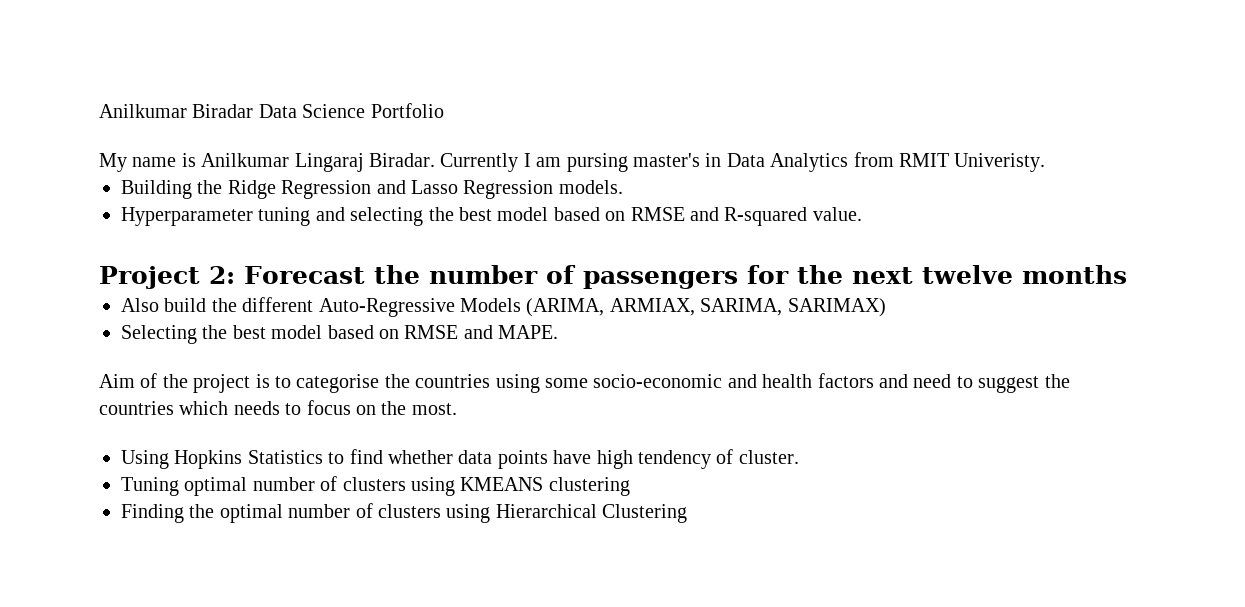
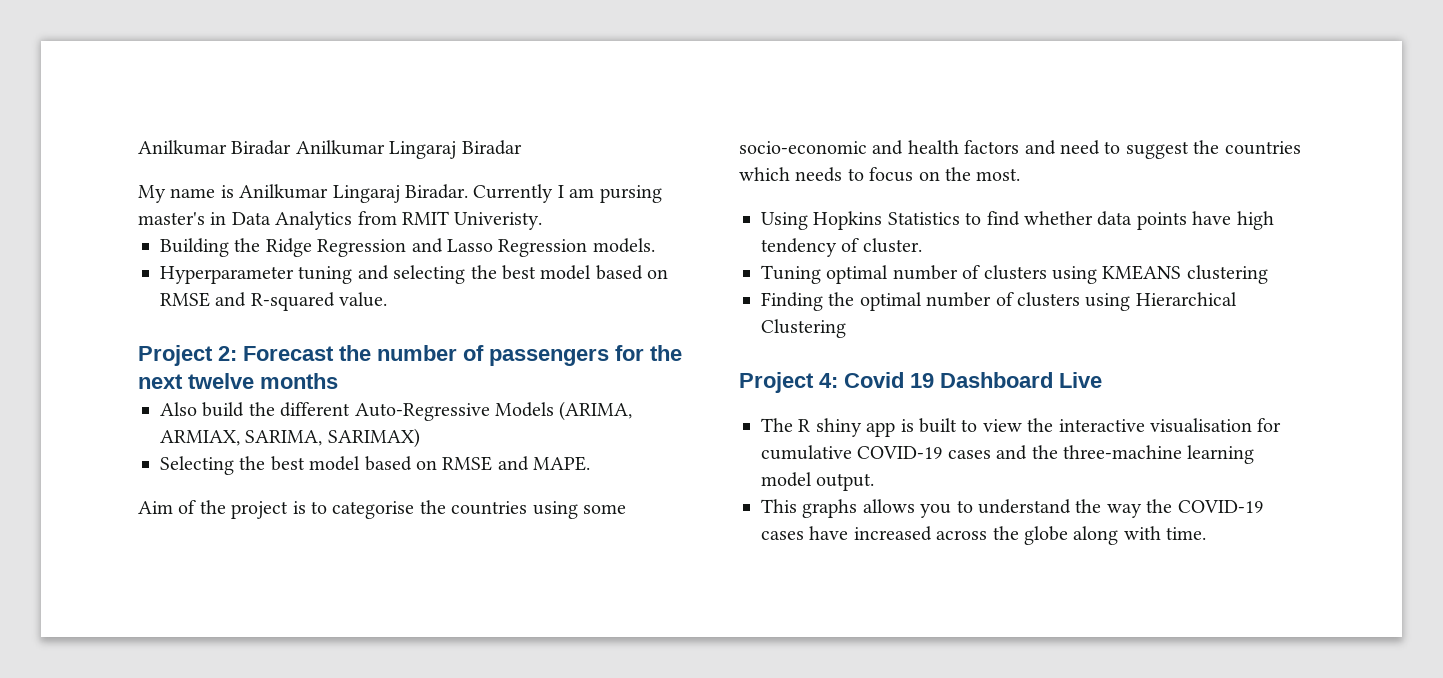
- Anilkumar Biradar Data Science Portfolio
+ Anilkumar Biradar Anilkumar Lingaraj Biradar
+ Project 4: Covid 19 Dashboard Live
+ The R shiny app is built to view the interactive visualisation for cumulative COVID-19 cases and the three-machine learning model output.
+ This graphs allows you to understand the way the COVID-19 cases have increased across the globe along with time.

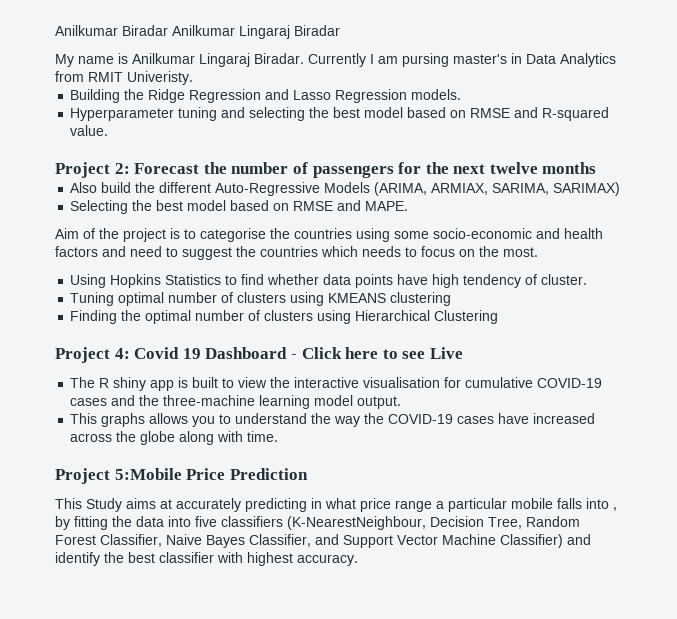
- Project 4: Covid 19 Dashboard Live
+ Project 4: Covid 19 Dashboard - Click here to see Live
+ Project 5:Mobile Price Prediction
+ This Study aims at accurately predicting in what price range a particular mobile falls into , by fitting the data into five classifiers (K-NearestNeighbour, Decision Tree, Random Forest Classifier, Naive Bayes Classifier, and Support Vector Machine Classifier) and identify the best classifier with highest accuracy.

